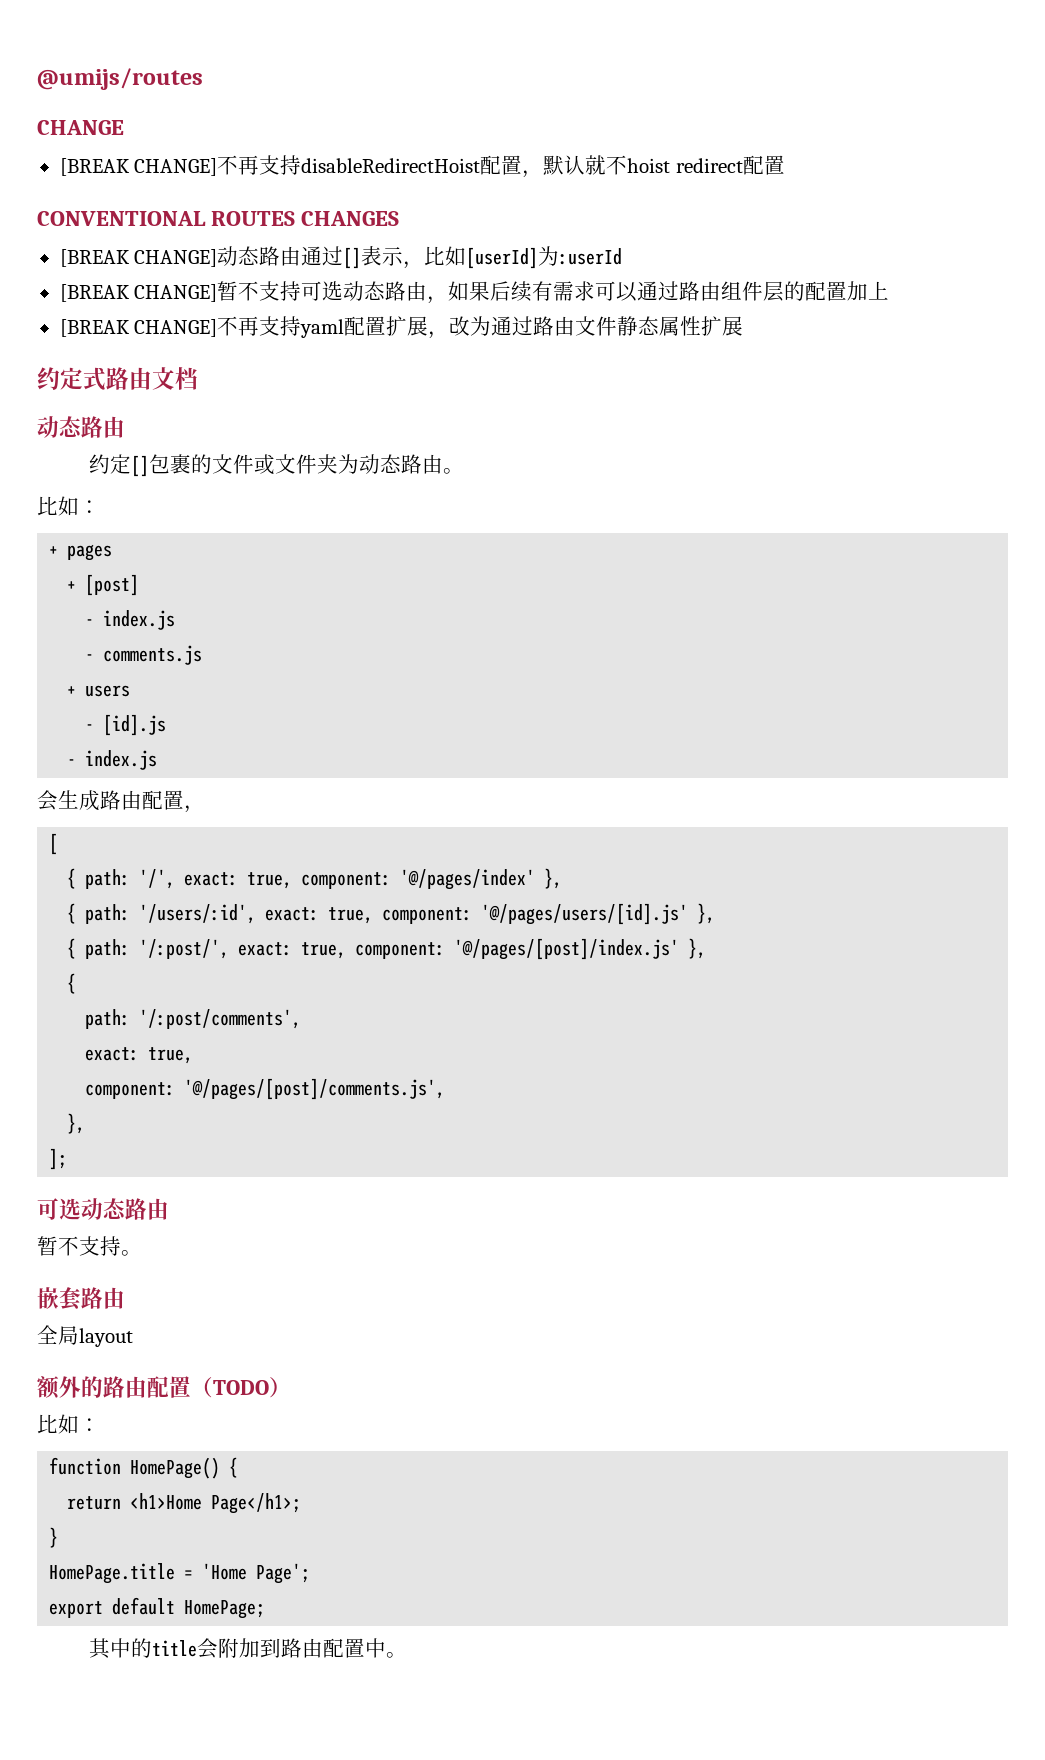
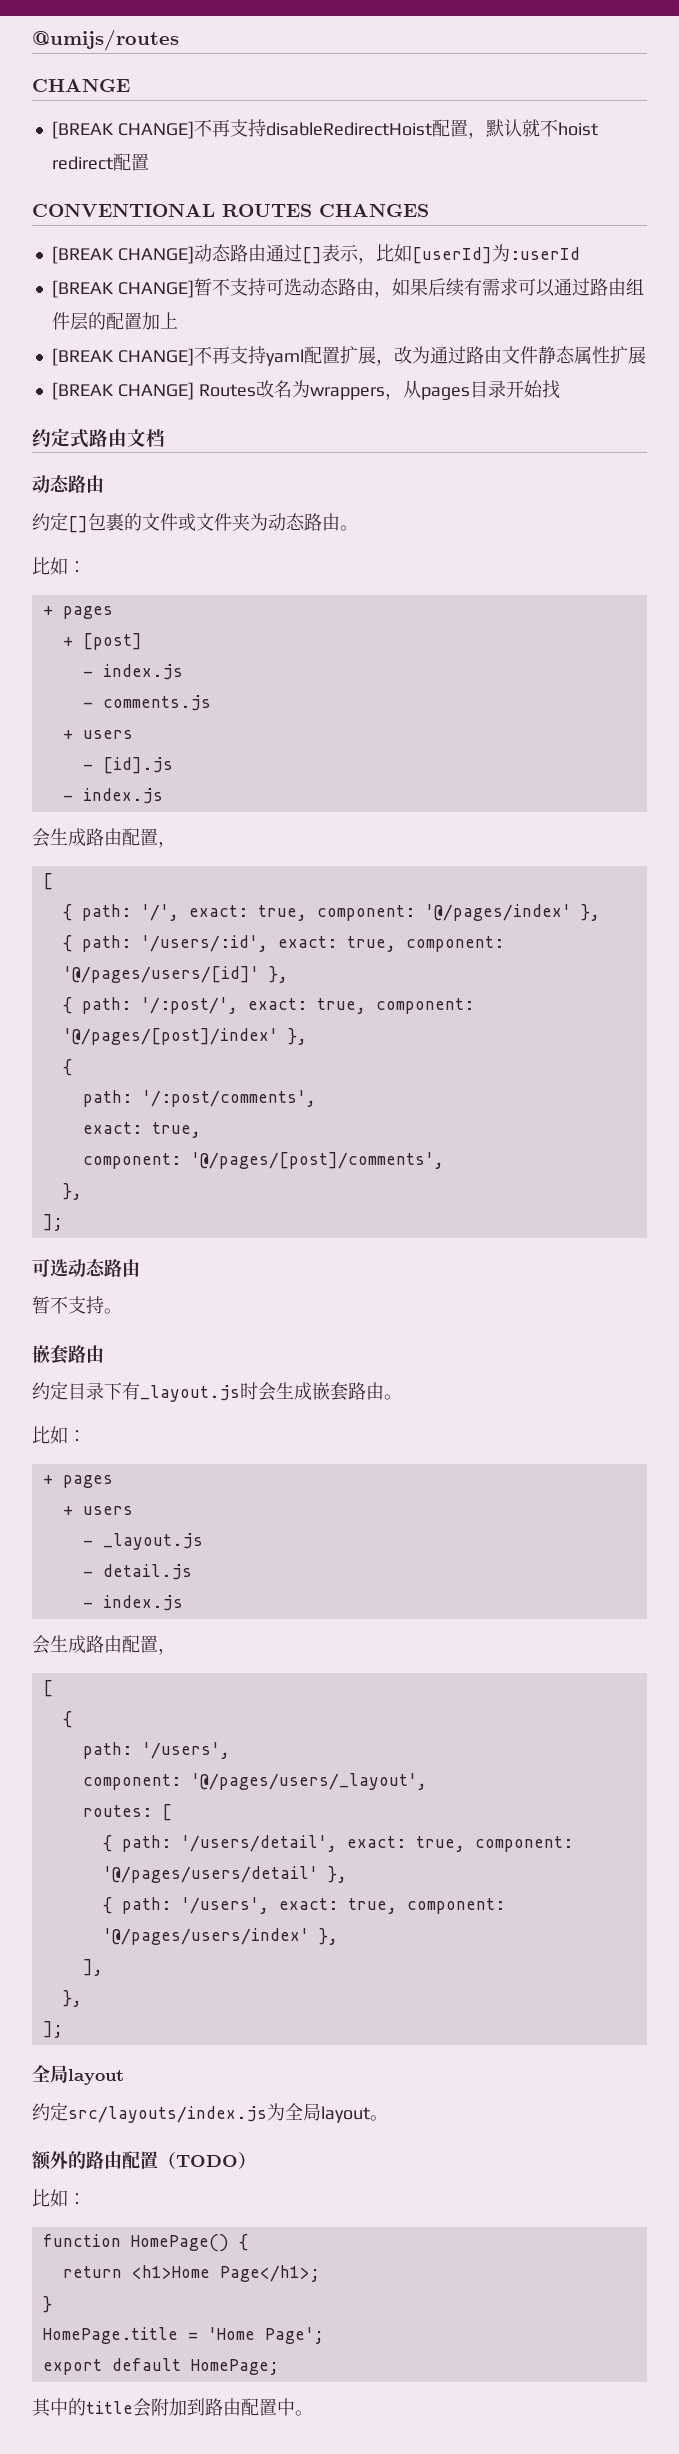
+ [BREAK CHANGE] Routes改名为wrappers，从pages目录开始找
- { path: '/users/:id', exact: true, component: '@/pages/users/[id].js' },
+ { path: '/users/:id', exact: true, component: '@/pages/users/[id]' },
- { path: '/:post/', exact: true, component: '@/pages/[post]/index.js' },
+ { path: '/:post/', exact: true, component: '@/pages/[post]/index' },
- component: '@/pages/[post]/comments.js',
+ component: '@/pages/[post]/comments',
+ 约定目录下有_layout.js时会生成嵌套路由。
+ 比如：
+ + pages
+ + users
+ - _layout.js
+ - detail.js
+ - index.js
+ 会生成路由配置，
+ [
+ {
+ path: '/users',
+ component: '@/pages/users/_layout',
+ routes: [
+ { path: '/users/detail', exact: true, component: '@/pages/users/detail' },
+ { path: '/users', exact: true, component: '@/pages/users/index' },
+ ],
+ },
+ ];
  全局layout
+ 约定src/layouts/index.js为全局layout。

